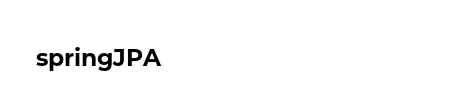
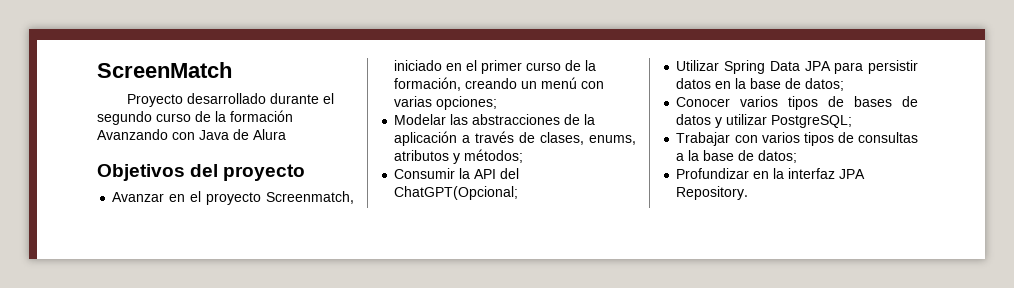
- springJPA
+ ScreenMatch
+ Proyecto desarrollado durante el segundo curso de la formación Avanzando con Java de Alura
+ Objetivos del proyecto
+ Avanzar en el proyecto Screenmatch, iniciado en el primer curso de la formación, creando un menú con varias opciones;
+ Modelar las abstracciones de la aplicación a través de clases, enums, atributos y métodos;
+ Consumir la API del ChatGPT(Opcional;
+ Utilizar Spring Data JPA para persistir datos en la base de datos;
+ Conocer varios tipos de bases de datos y utilizar PostgreSQL;
+ Trabajar con varios tipos de consultas a la base de datos;
+ Profundizar en la interfaz JPA Repository.

